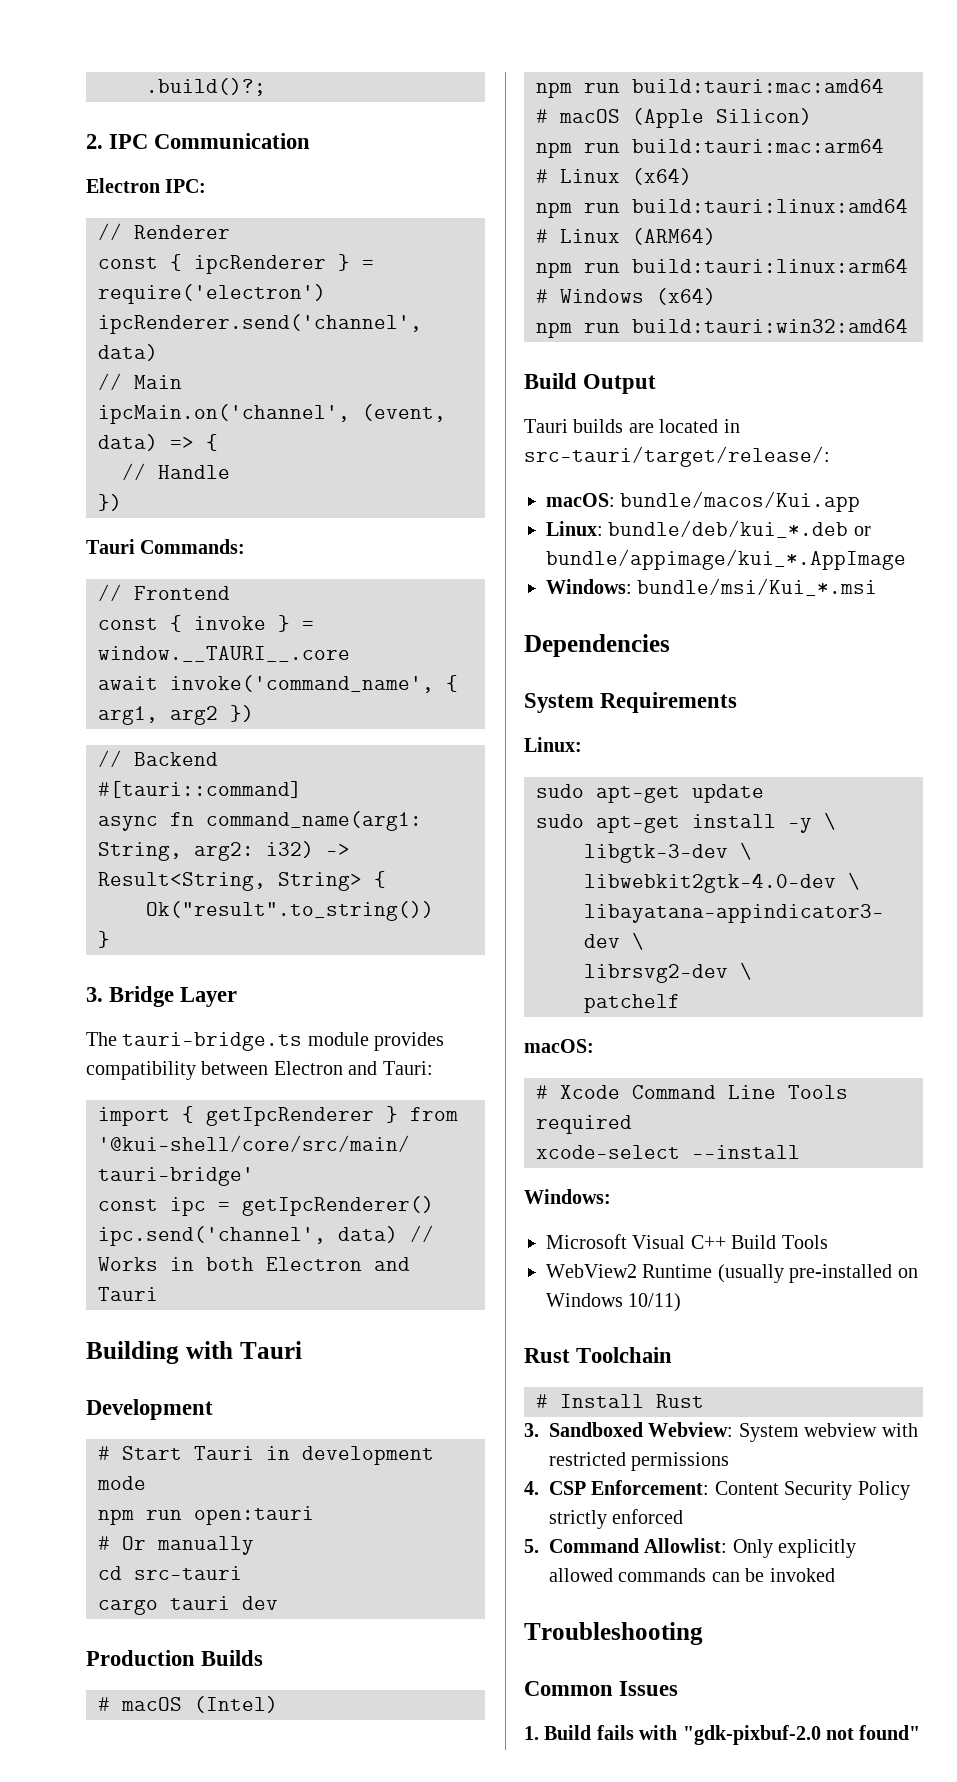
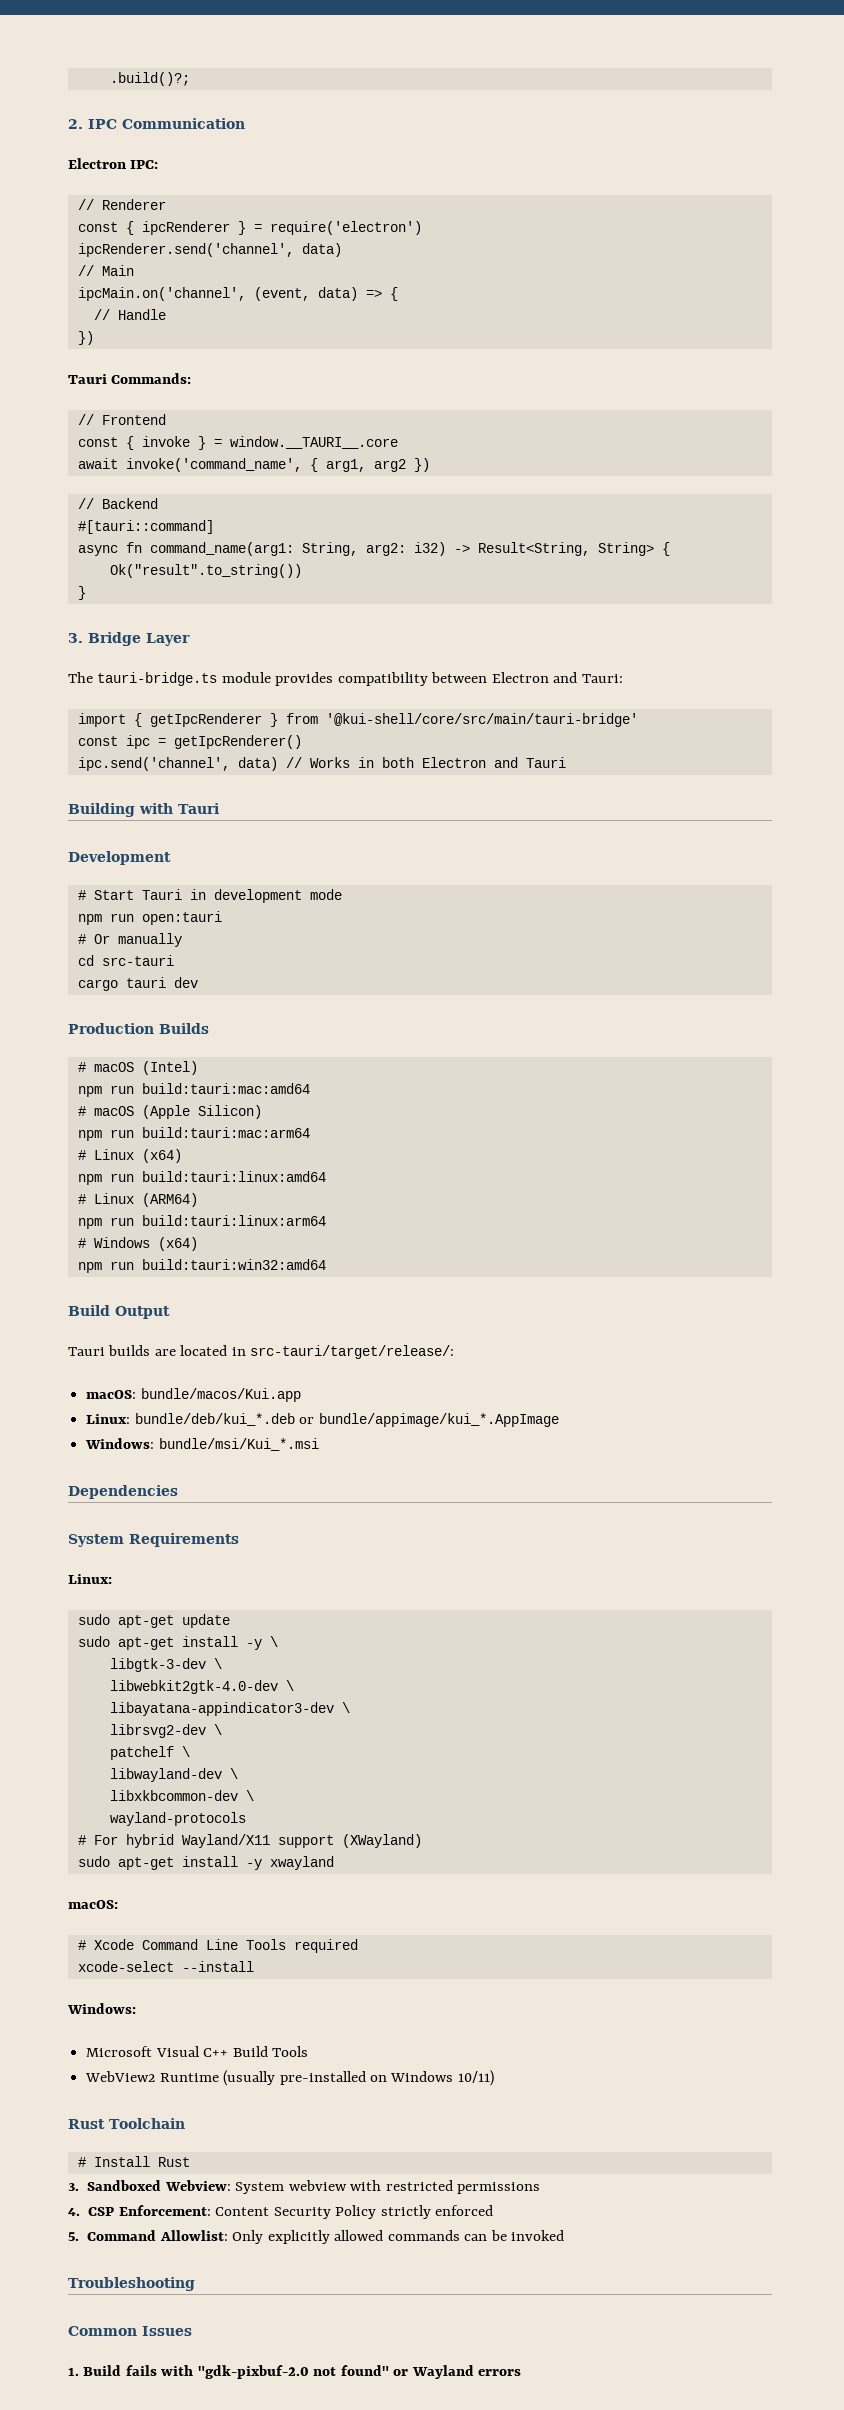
- patchelf
+ patchelf \
+ libwayland-dev \
+ libxkbcommon-dev \
+ wayland-protocols
+ # For hybrid Wayland/X11 support (XWayland)
+ sudo apt-get install -y xwayland
- 1. Build fails with "gdk-pixbuf-2.0 not found"
+ 1. Build fails with "gdk-pixbuf-2.0 not found" or Wayland errors

